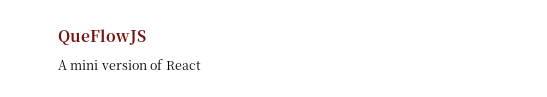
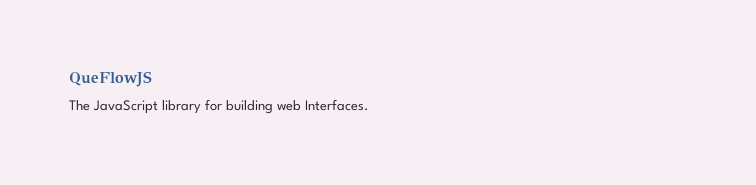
- A mini version of React
+ The JavaScript library for building web Interfaces.

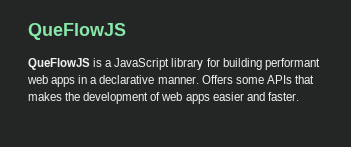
- The JavaScript library for building web Interfaces.
+ QueFlowJS is a JavaScript library for building performant web apps in a declarative manner. Offers some APIs that makes the development of web apps easier and faster.

